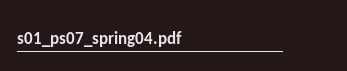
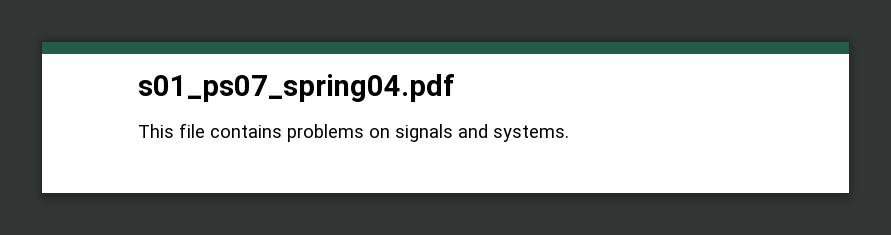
+ This file contains problems on signals and systems.

